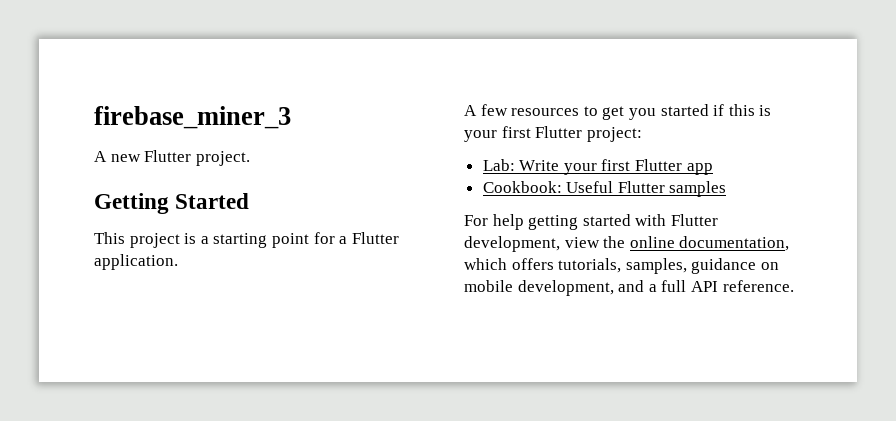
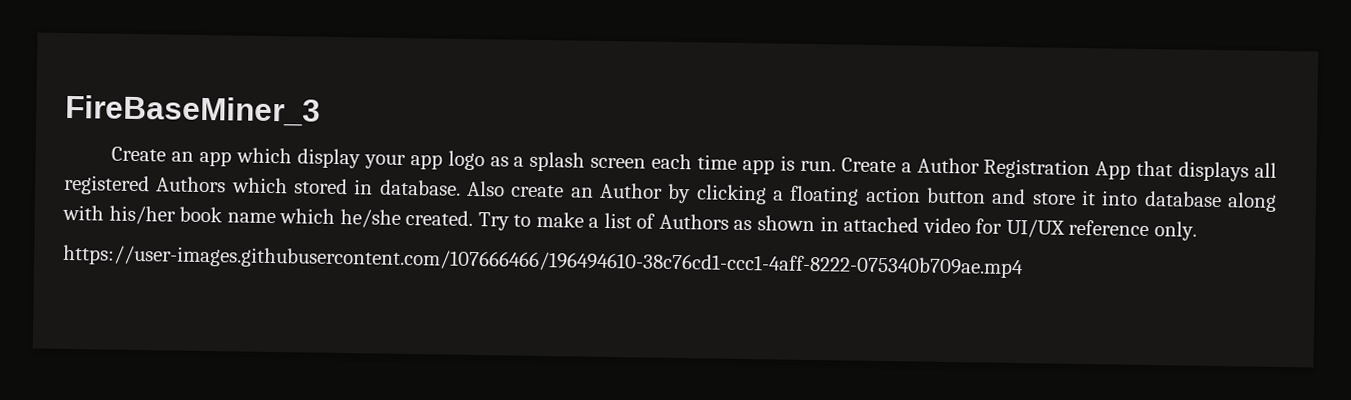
- firebase_miner_3
- A new Flutter project.
- Getting Started
- This project is a starting point for a Flutter application.
- A few resources to get you started if this is your first Flutter project:
- Lab: Write your first Flutter app
- Cookbook: Useful Flutter samples
- For help getting started with Flutter development, view the online documentation, which offers tutorials, samples, guidance on mobile development, and a full API reference.
+ FireBaseMiner_3
+ Create an app which display your app logo as a splash screen each time app is run. Create a Author Registration App that displays all registered Authors which stored in database. Also create an Author by clicking a floating action button and store it into database along with his/her book name which he/she created. Try to make a list of Authors as shown in attached video for UI/UX reference only.
+ https://user-images.githubusercontent.com/107666466/196494610-38c76cd1-ccc1-4aff-8222-075340b709ae.mp4

